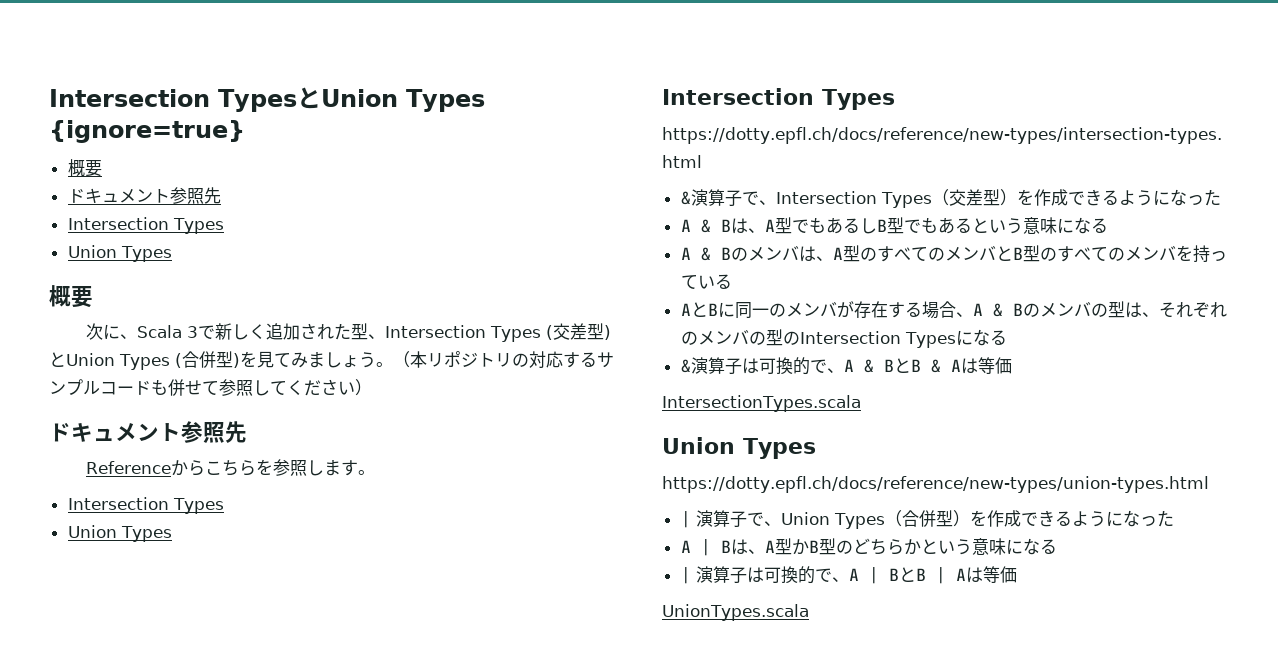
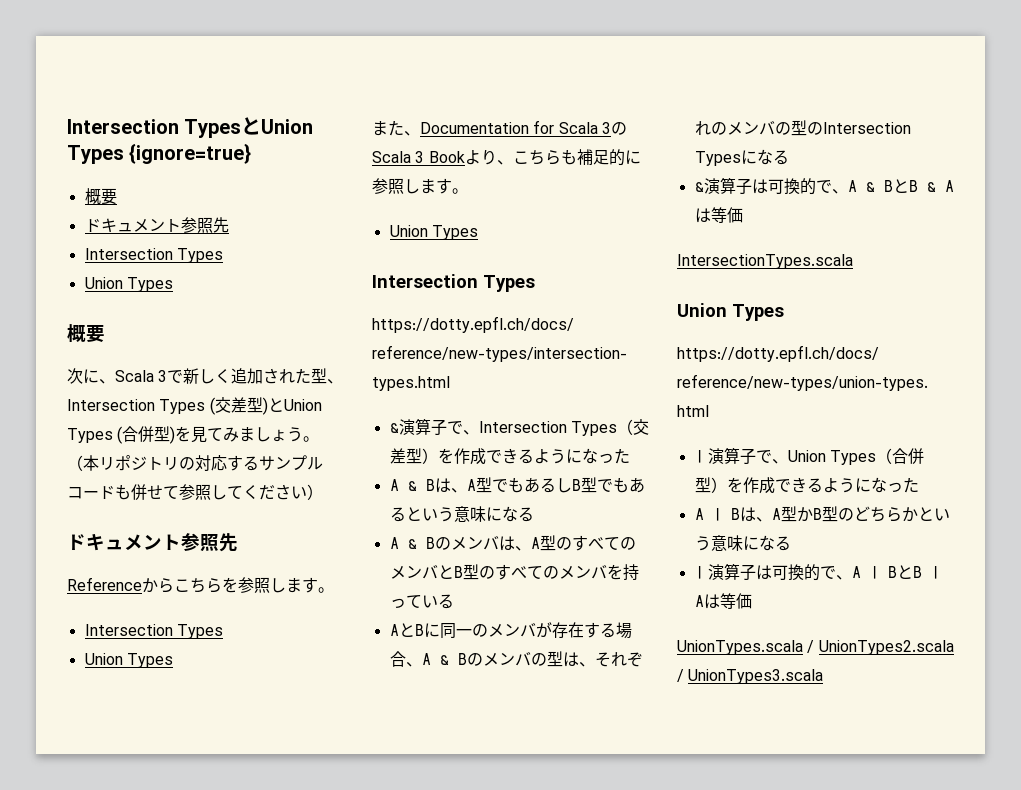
+ また、Documentation for Scala 3のScala 3 Bookより、こちらも補足的に参照します。
+ Union Types
- UnionTypes.scala
+ UnionTypes.scala / UnionTypes2.scala / UnionTypes3.scala

